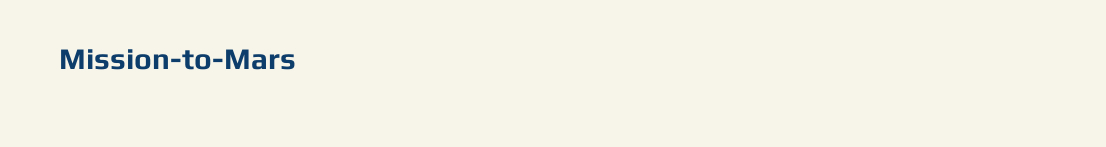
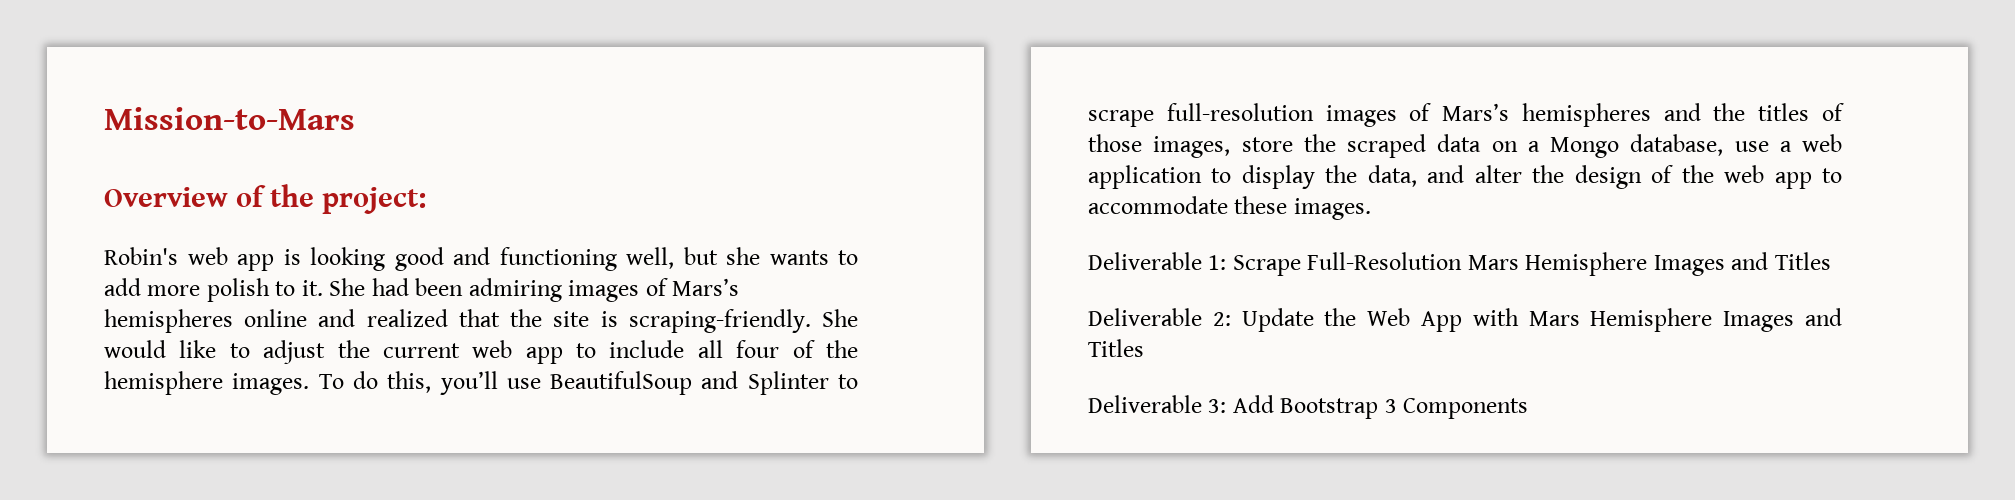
+ Overview of the project:
+ Robin's web app is looking good and functioning well, but she wants to add more polish to it. She had been admiring images of Mars’s hemispheres online and realized that the site is scraping-friendly. She would like to adjust the current web app to include all four of the hemisphere images. To do this, you’ll use BeautifulSoup and Splinter to scrape full-resolution images of Mars’s hemispheres and the titles of those images, store the scraped data on a Mongo database, use a web application to display the data, and alter the design of the web app to accommodate these images.
+ Deliverable 1: Scrape Full-Resolution Mars Hemisphere Images and Titles
+ Deliverable 2: Update the Web App with Mars Hemisphere Images and Titles
+ Deliverable 3: Add Bootstrap 3 Components

